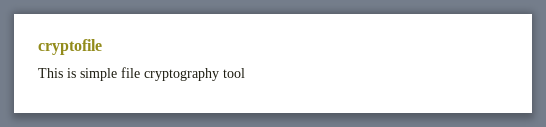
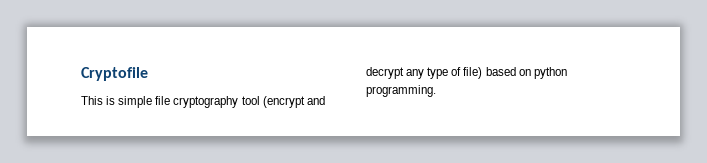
- cryptofile
+ Cryptofile
- This is simple file cryptography tool
+ This is simple file cryptography tool (encrypt and decrypt any type of file) based on python programming.

